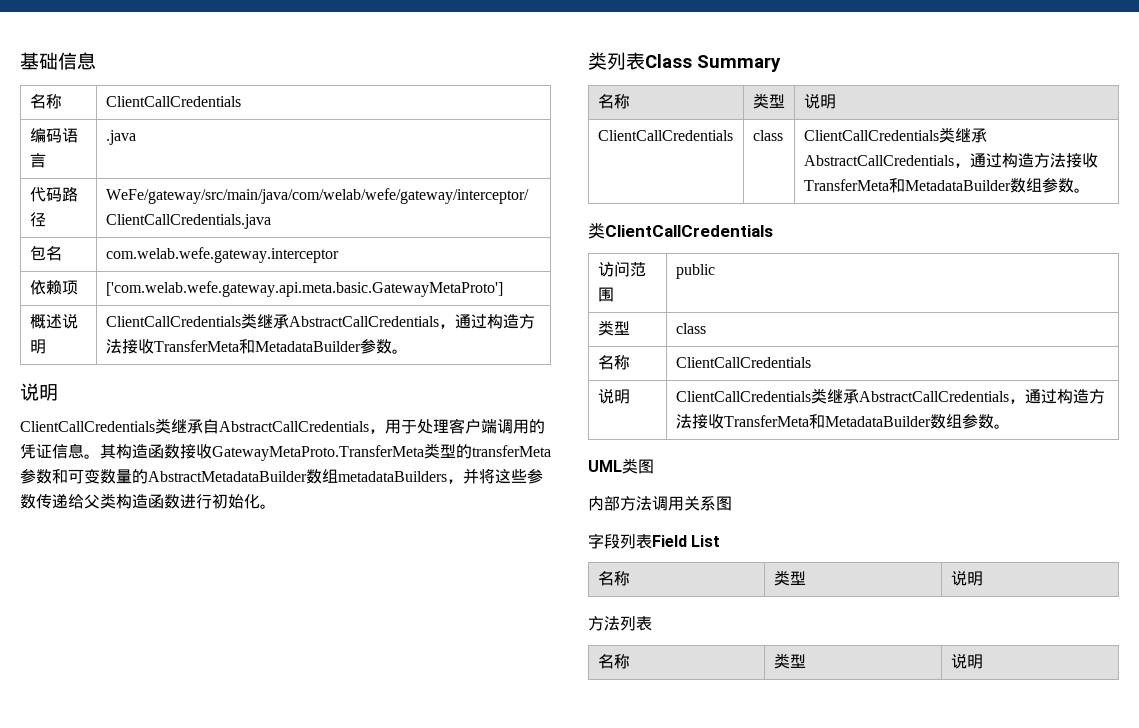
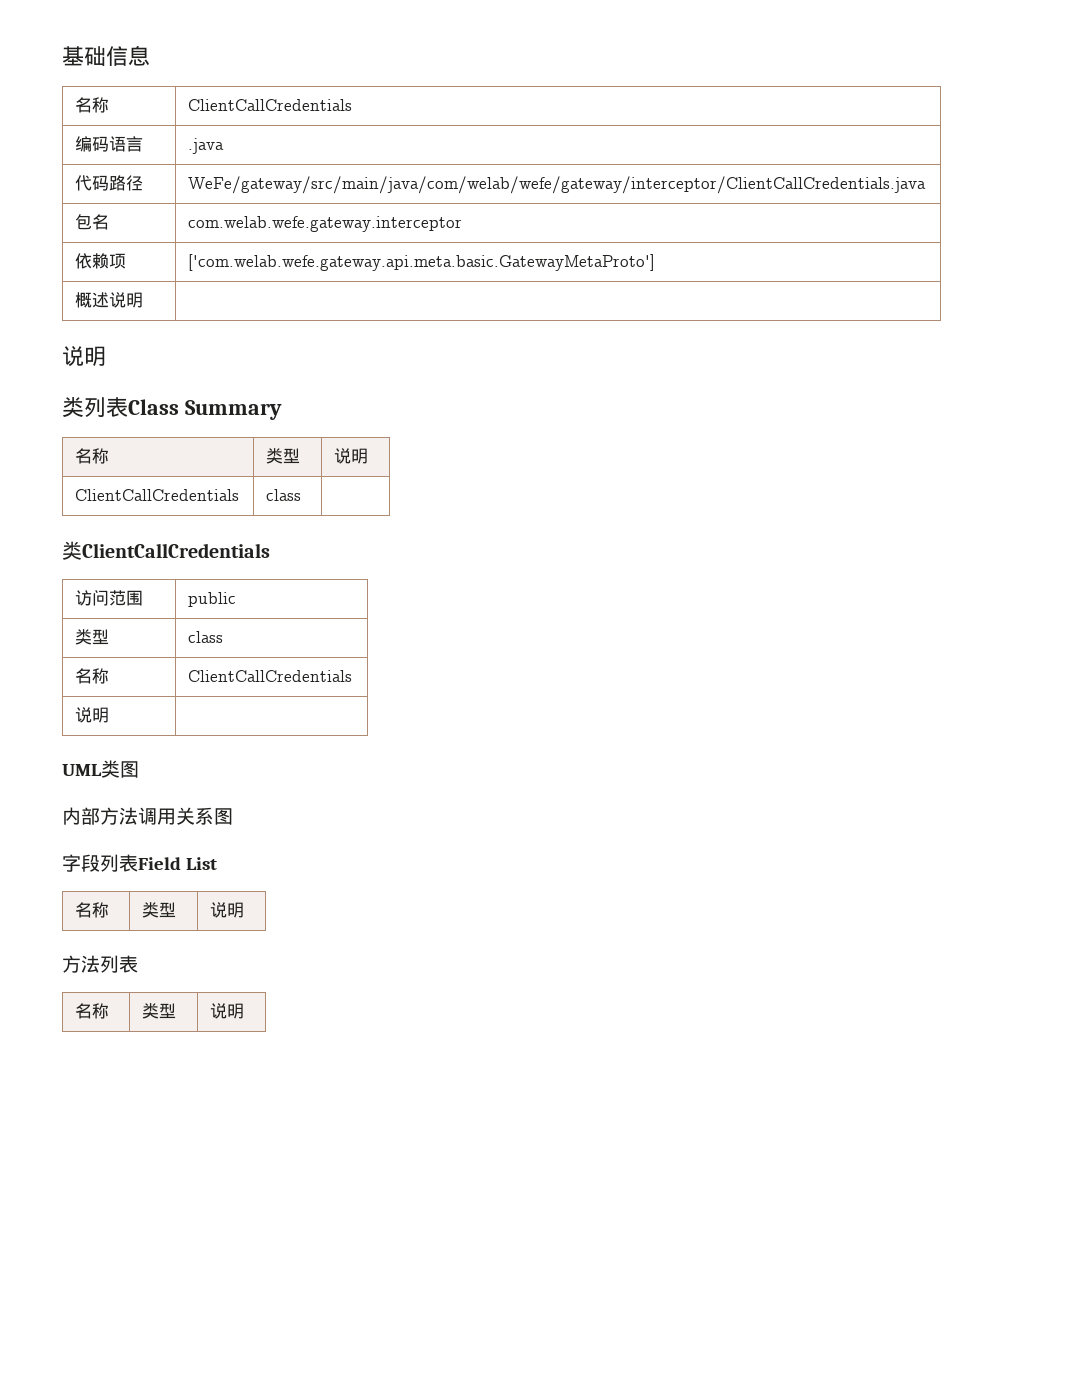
- 概述说明 | ClientCallCredentials类继承AbstractCallCredentials，通过构造方法接收TransferMeta和MetadataBuilder参数。
+ 概述说明 |
  说明
- ClientCallCredentials类继承自AbstractCallCredentials，用于处理客户端调用的凭证信息。其构造函数接收GatewayMetaProto.TransferMeta类型的transferMeta参数和可变数量的AbstractMetadataBuilder数组metadataBuilders，并将这些参数传递给父类构造函数进行初始化。
- ClientCallCredentials | class | ClientCallCredentials类继承AbstractCallCredentials，通过构造方法接收TransferMeta和MetadataBuilder数组参数。
+ ClientCallCredentials | class |
  类型 | class
  名称 | ClientCallCredentials
- 说明 | ClientCallCredentials类继承AbstractCallCredentials，通过构造方法接收TransferMeta和MetadataBuilder数组参数。
+ 说明 |

